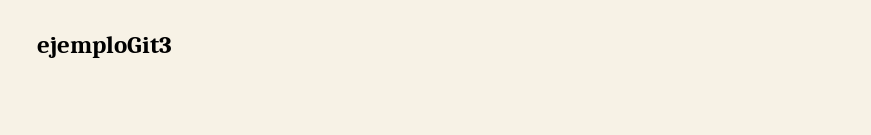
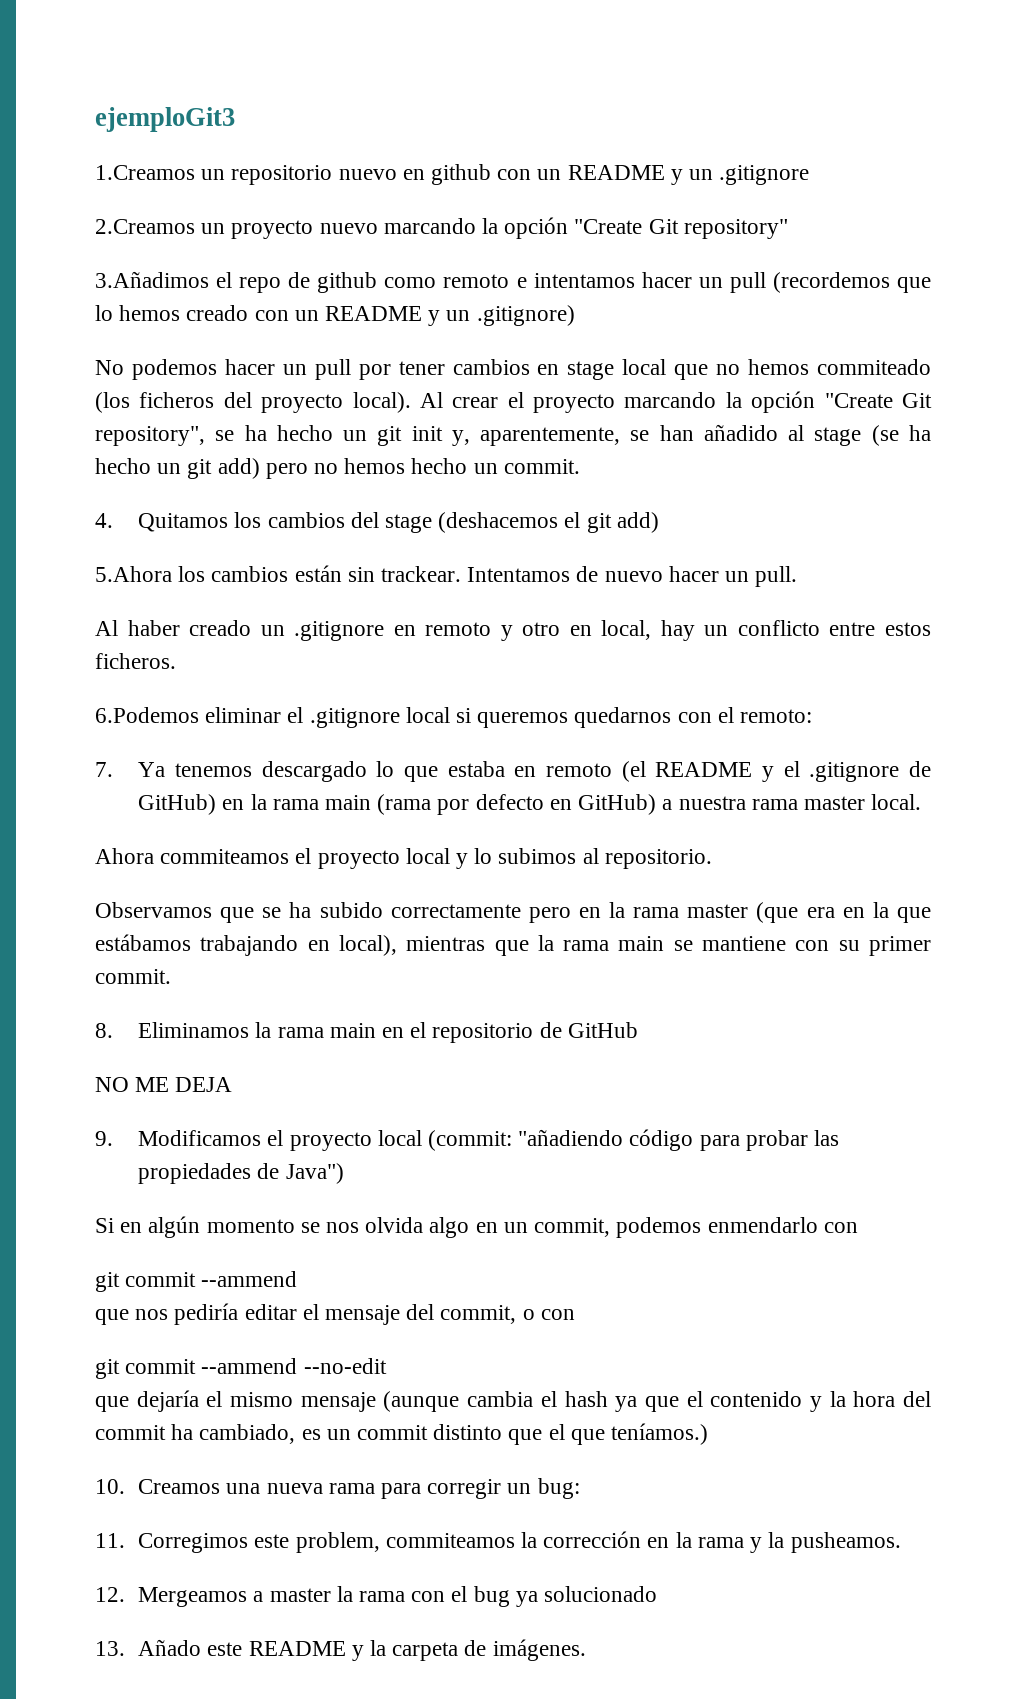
+ 1.Creamos un repositorio nuevo en github con un README y un .gitignore
+ 2.Creamos un proyecto nuevo marcando la opción "Create Git repository"
+ 3.Añadimos el repo de github como remoto e intentamos hacer un pull (recordemos que lo hemos creado con un README y un .gitignore)
+ No podemos hacer un pull por tener cambios en stage local que no hemos commiteado (los ficheros del proyecto local). Al crear el proyecto marcando la opción "Create Git repository", se ha hecho un git init y, aparentemente, se han añadido al stage (se ha hecho un git add) pero no hemos hecho un commit.
+ 4. Quitamos los cambios del stage (deshacemos el git add)
+ 5.Ahora los cambios están sin trackear. Intentamos de nuevo hacer un pull.
+ Al haber creado un .gitignore en remoto y otro en local, hay un conflicto entre estos ficheros.
+ 6.Podemos eliminar el .gitignore local si queremos quedarnos con el remoto:
+ 7. Ya tenemos descargado lo que estaba en remoto (el README y el .gitignore de GitHub) en la rama main (rama por defecto en GitHub) a nuestra rama master local.
+ Ahora commiteamos el proyecto local y lo subimos al repositorio.
+ Observamos que se ha subido correctamente pero en la rama master (que era en la que estábamos trabajando en local), mientras que la rama main se mantiene con su primer commit.
+ 8. Eliminamos la rama main en el repositorio de GitHub
+ NO ME DEJA
+ 9. Modificamos el proyecto local (commit: "añadiendo código para probar las propiedades de Java")
+ Si en algún momento se nos olvida algo en un commit, podemos enmendarlo con
+ git commit --ammend
+ que nos pediría editar el mensaje del commit, o con
+ git commit --ammend --no-edit
+ que dejaría el mismo mensaje (aunque cambia el hash ya que el contenido y la hora del commit ha cambiado, es un commit distinto que el que teníamos.)
+ 10. Creamos una nueva rama para corregir un bug:
+ 11. Corregimos este problem, commiteamos la corrección en la rama y la pusheamos.
+ 12. Mergeamos a master la rama con el bug ya solucionado
+ 13. Añado este README y la carpeta de imágenes.

